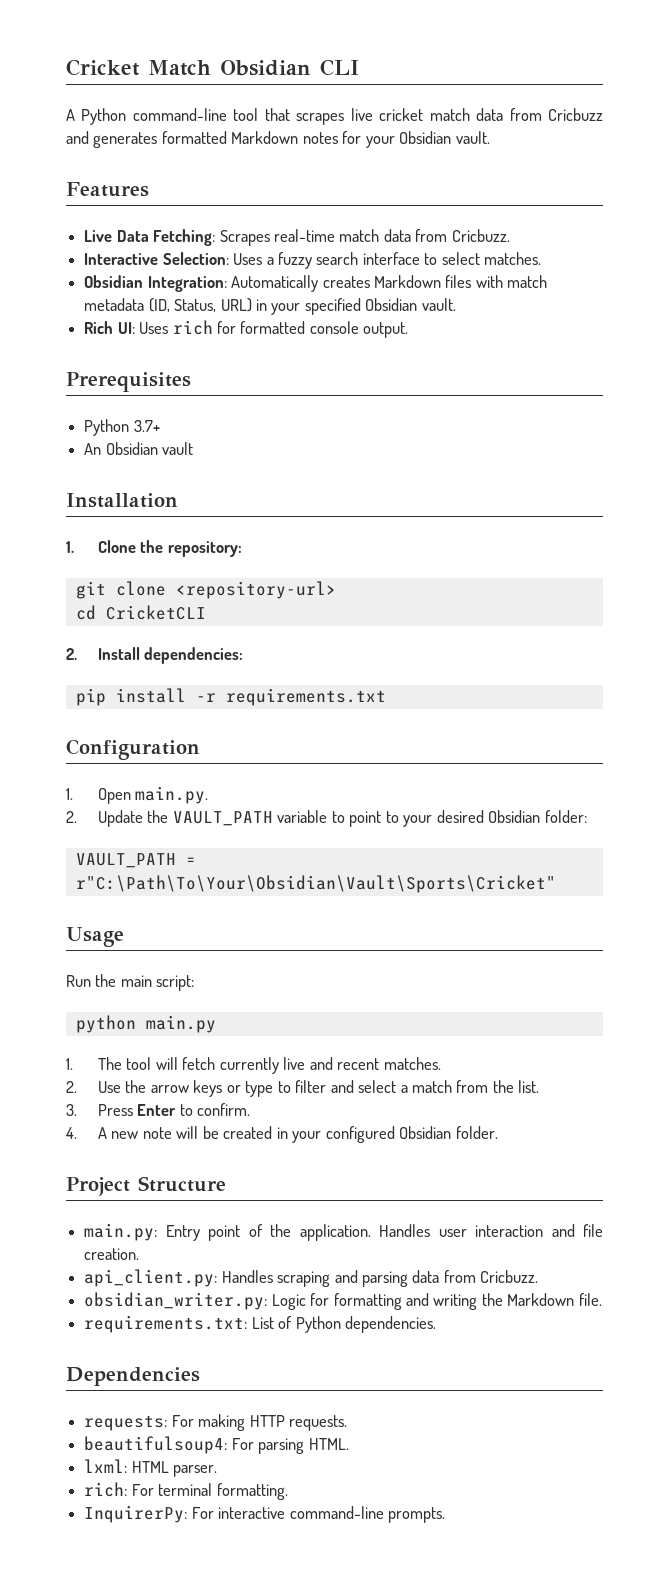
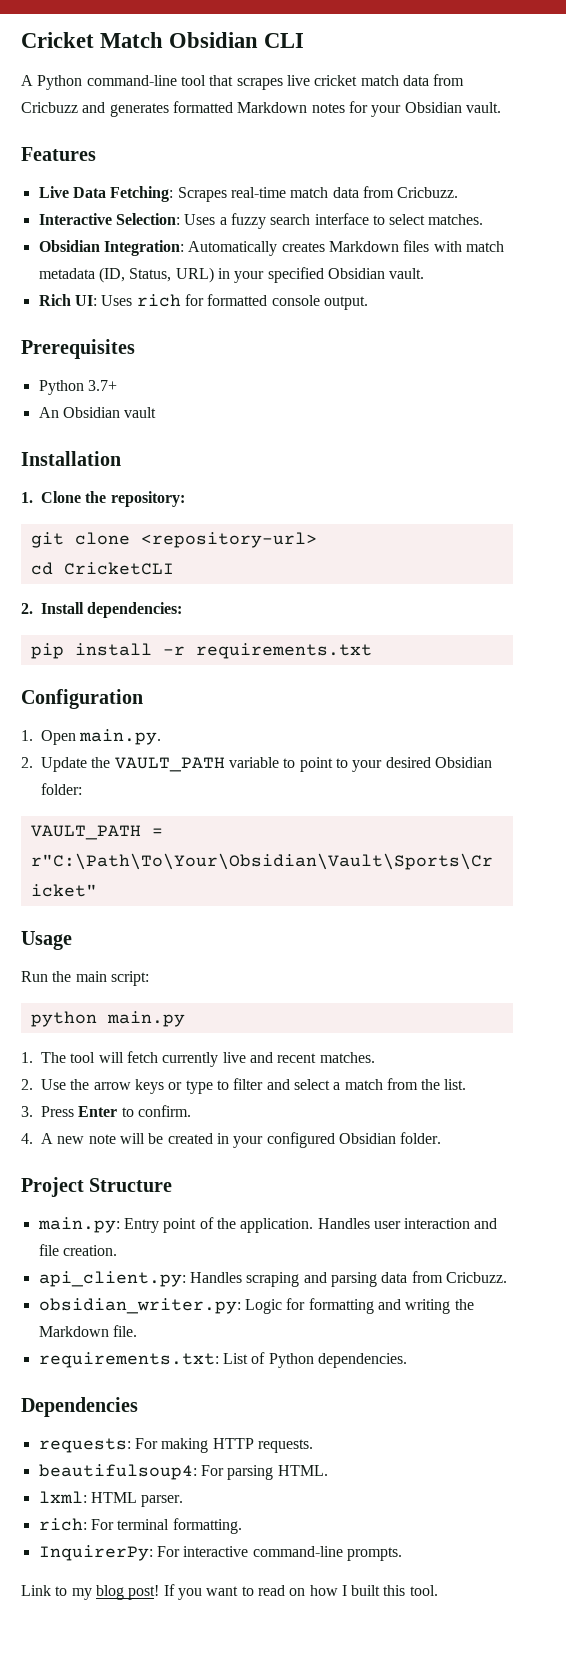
+ Link to my blog post! If you want to read on how I built this tool.

